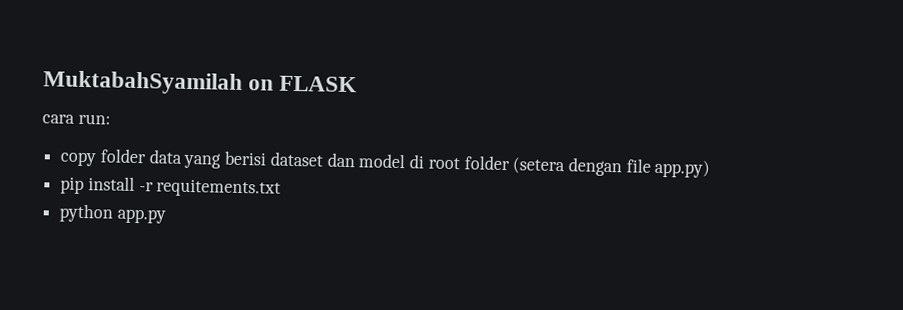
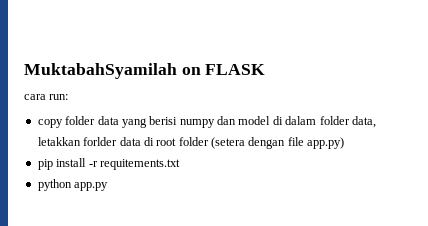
- copy folder data yang berisi dataset dan model di root folder (setera dengan file app.py)
+ copy folder data yang berisi numpy dan model di dalam folder data, letakkan forlder data di root folder (setera dengan file app.py)

